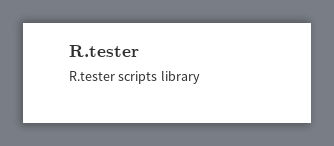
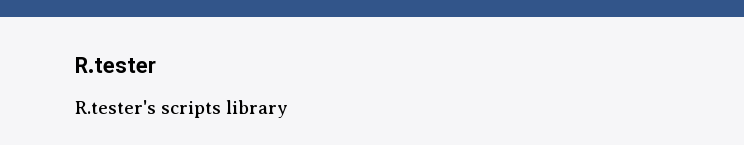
- R.tester scripts library
+ R.tester's scripts library

